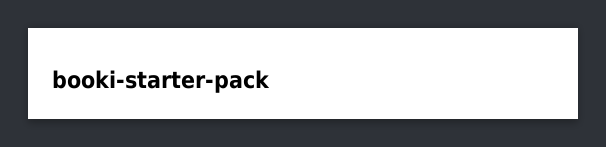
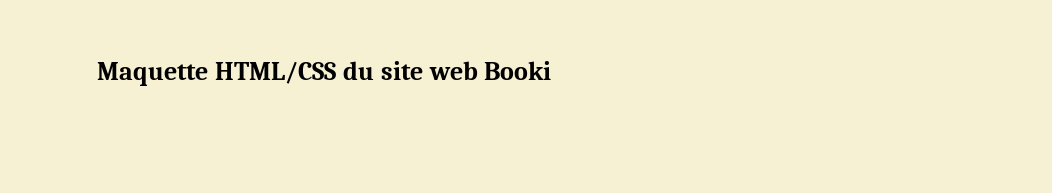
- booki-starter-pack
+ Maquette HTML/CSS du site web Booki

